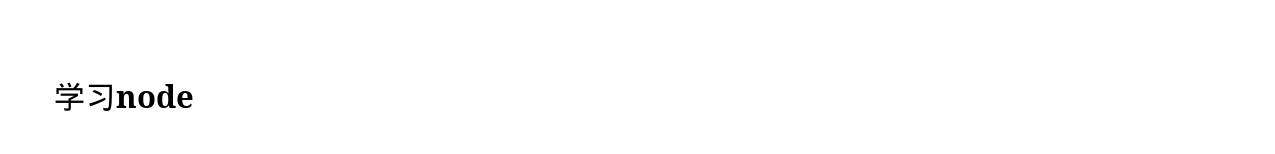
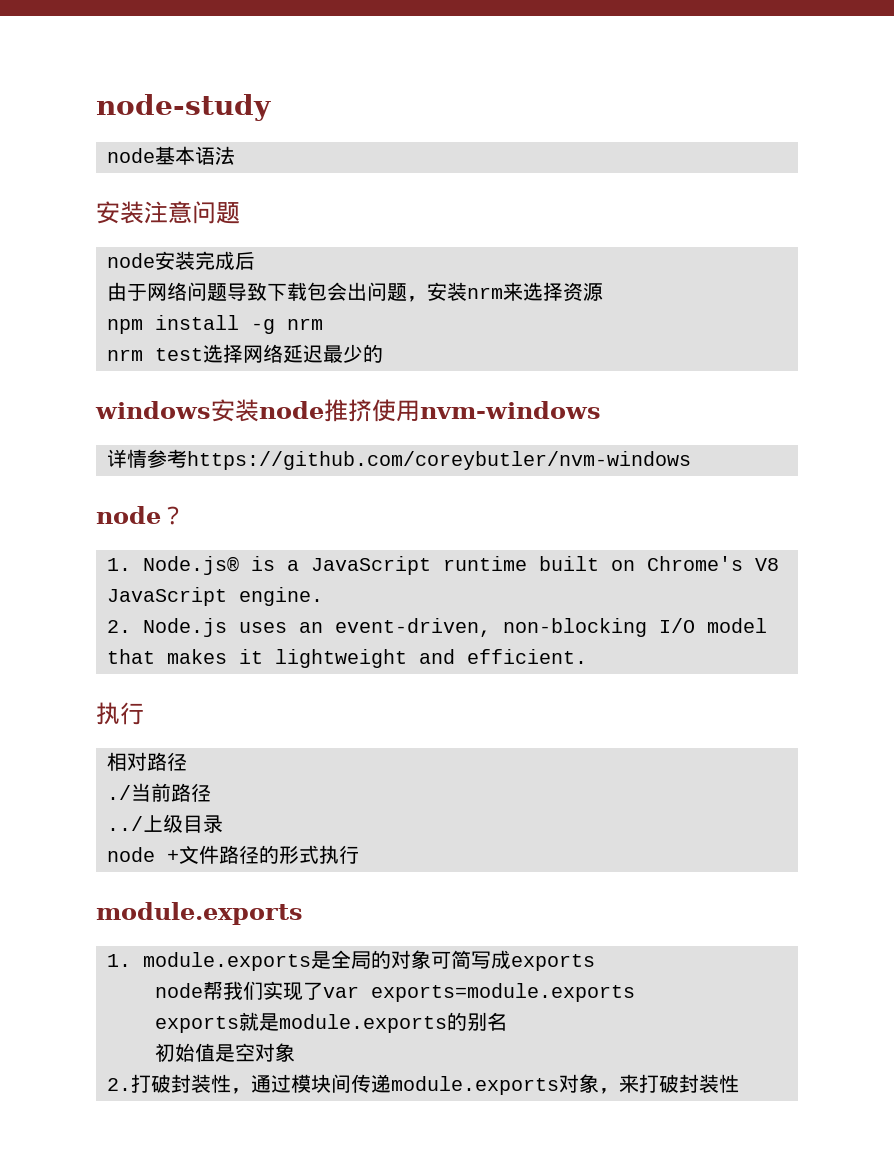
- 学习node
+ node-study
+ node基本语法
+ 安装注意问题
+ node安装完成后
+ 由于网络问题导致下载包会出问题，安装nrm来选择资源
+ npm install -g nrm
+ nrm test选择网络延迟最少的
+ windows安装node推挤使用nvm-windows
+ 详情参考https://github.com/coreybutler/nvm-windows
+ node？
+ 1. Node.js® is a JavaScript runtime built on Chrome's V8 JavaScript engine.
+ 2. Node.js uses an event-driven, non-blocking I/O model that makes it lightweight and efficient.
+ 执行
+ 相对路径
+ ./当前路径
+ ../上级目录
+ node +文件路径的形式执行
+ module.exports
+ 1. module.exports是全局的对象可简写成exports
+ node帮我们实现了var exports=module.exports
+ exports就是module.exports的别名
+ 初始值是空对象
+ 2.打破封装性，通过模块间传递module.exports对象，来打破封装性

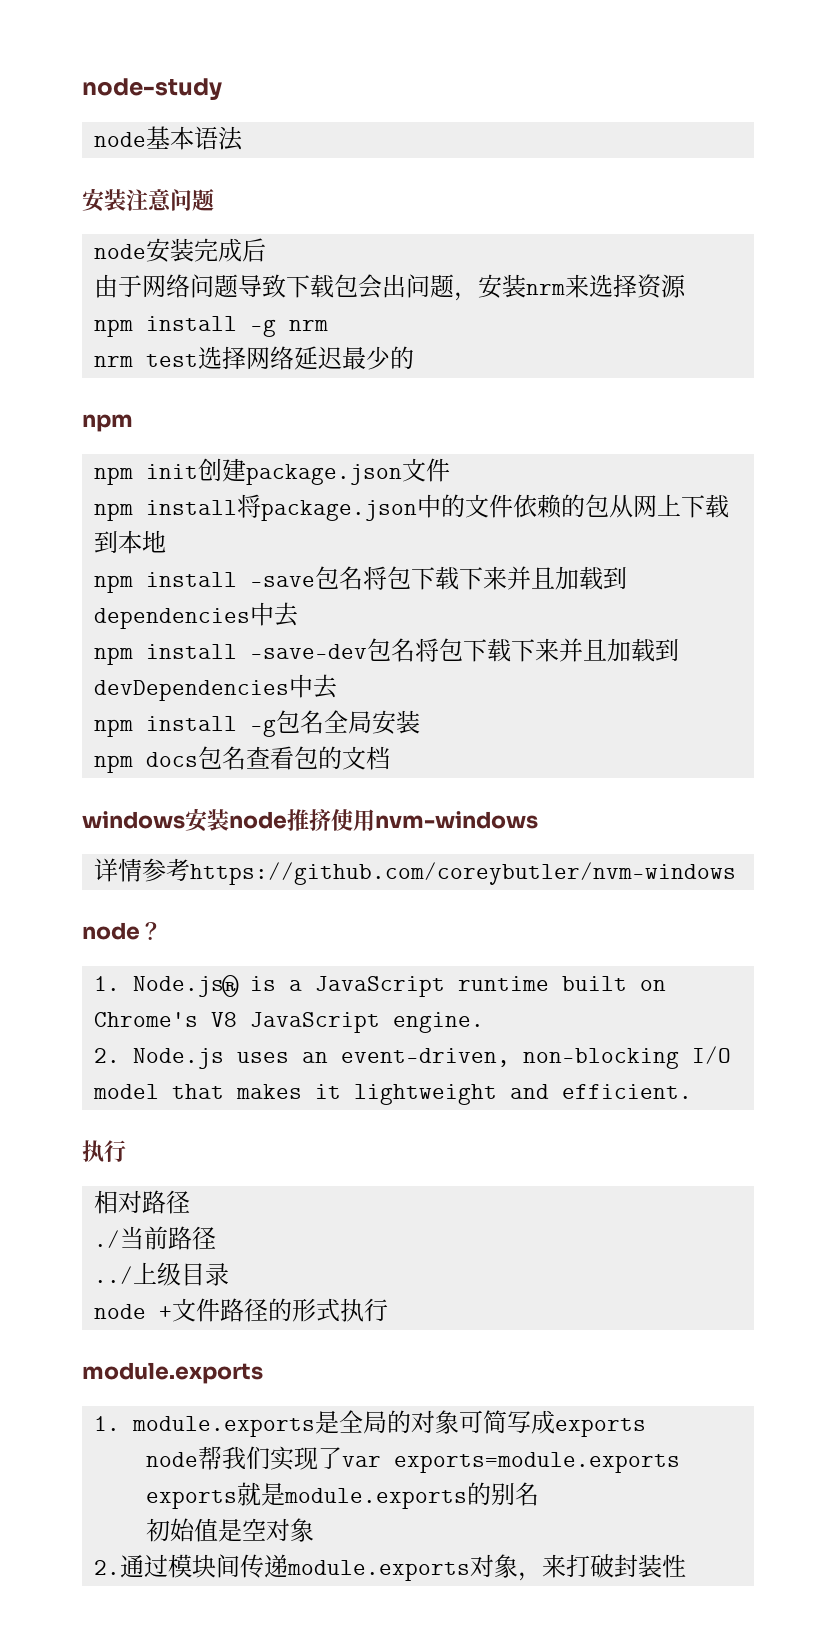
  nrm test选择网络延迟最少的
+ npm
+ npm init创建package.json文件
+ npm install将package.json中的文件依赖的包从网上下载到本地
+ npm install -save包名将包下载下来并且加载到dependencies中去
+ npm install -save-dev包名将包下载下来并且加载到devDependencies中去
+ npm install -g包名全局安装
+ npm docs包名查看包的文档
- 2.打破封装性，通过模块间传递module.exports对象，来打破封装性
+ 2.通过模块间传递module.exports对象，来打破封装性

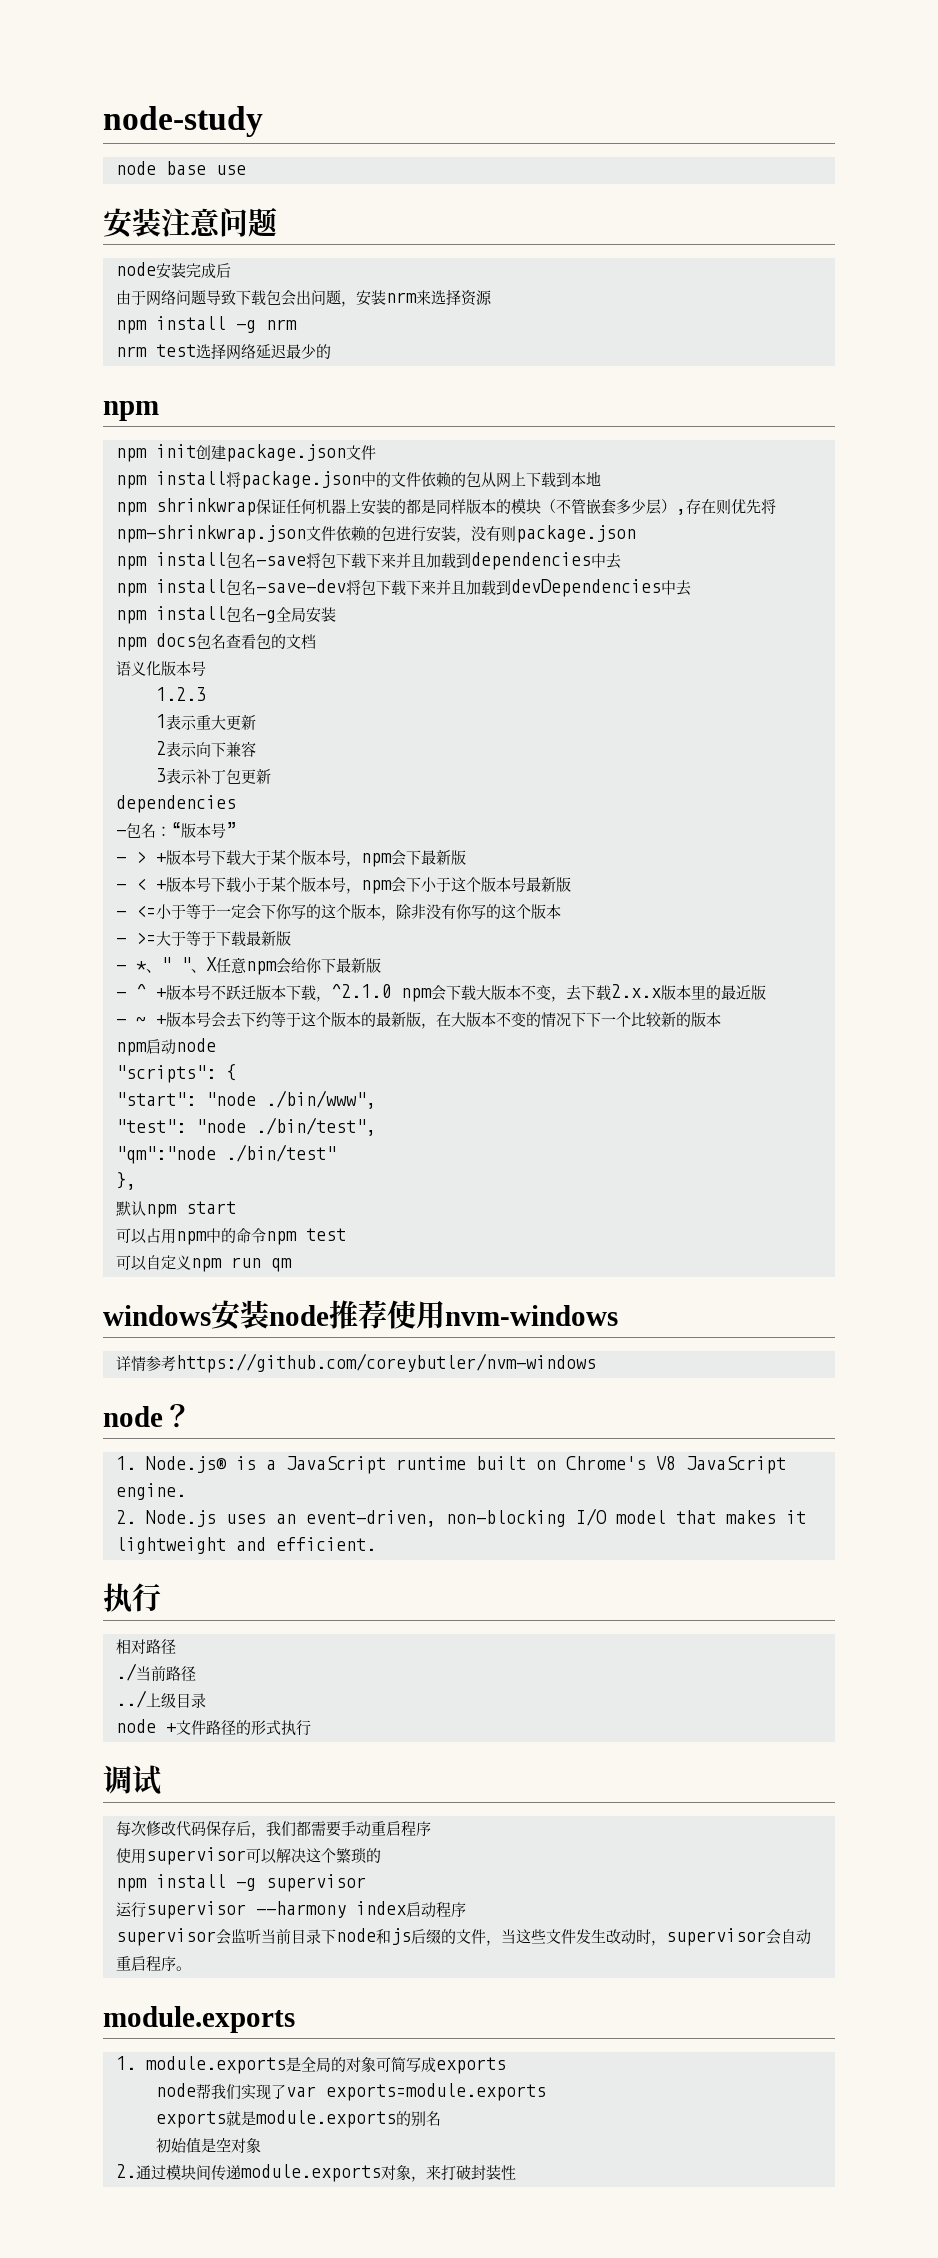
- node基本语法
+ node base use
- npm install -save包名将包下载下来并且加载到dependencies中去
+ npm shrinkwrap保证任何机器上安装的都是同样版本的模块（不管嵌套多少层）,存在则优先将npm-shrinkwrap.json文件依赖的包进行安装，没有则package.json
+ npm install包名-save将包下载下来并且加载到dependencies中去
- npm install -save-dev包名将包下载下来并且加载到devDependencies中去
+ npm install包名-save-dev将包下载下来并且加载到devDependencies中去
- npm install -g包名全局安装
+ npm install包名-g全局安装
+ 语义化版本号
+ 1.2.3
+ 1表示重大更新
+ 2表示向下兼容
+ 3表示补丁包更新
+ dependencies
+ -包名：“版本号”
+ - > +版本号下载大于某个版本号，npm会下最新版
+ - < +版本号下载小于某个版本号，npm会下小于这个版本号最新版
+ - <=小于等于一定会下你写的这个版本，除非没有你写的这个版本
+ - >=大于等于下载最新版
+ - *、" "、X任意npm会给你下最新版
+ - ^ +版本号不跃迁版本下载，^2.1.0 npm会下载大版本不变，去下载2.x.x版本里的最近版
+ - ~ +版本号会去下约等于这个版本的最新版，在大版本不变的情况下下一个比较新的版本
+ npm启动node
+ "scripts": {
+ "start": "node ./bin/www",
+ "test": "node ./bin/test",
+ "qm":"node ./bin/test"
+ },
+ 默认npm start
+ 可以占用npm中的命令npm test
+ 可以自定义npm run qm
- windows安装node推挤使用nvm-windows
+ windows安装node推荐使用nvm-windows
+ 调试
+ 每次修改代码保存后，我们都需要手动重启程序
+ 使用supervisor可以解决这个繁琐的
+ npm install -g supervisor
+ 运行supervisor --harmony index启动程序
+ supervisor会监听当前目录下node和js后缀的文件，当这些文件发生改动时，supervisor会自动重启程序。

